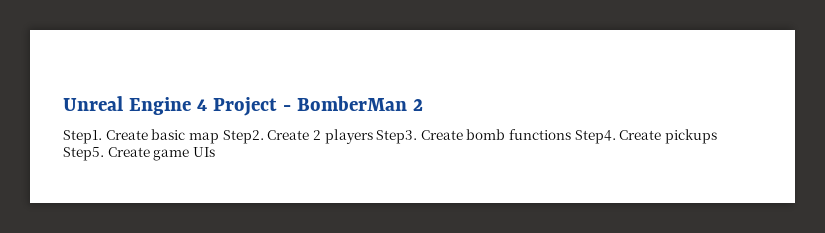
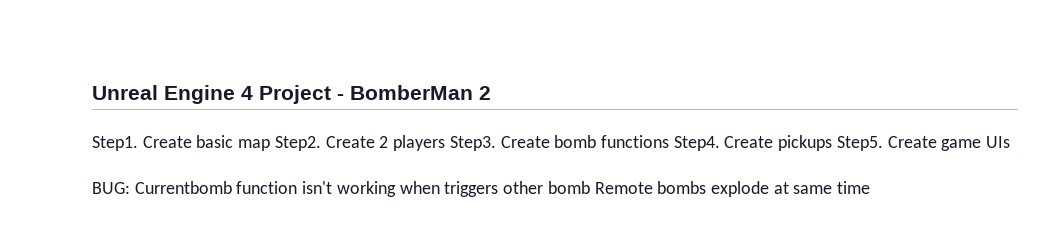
+ BUG: Currentbomb function isn't working when triggers other bomb Remote bombs explode at same time

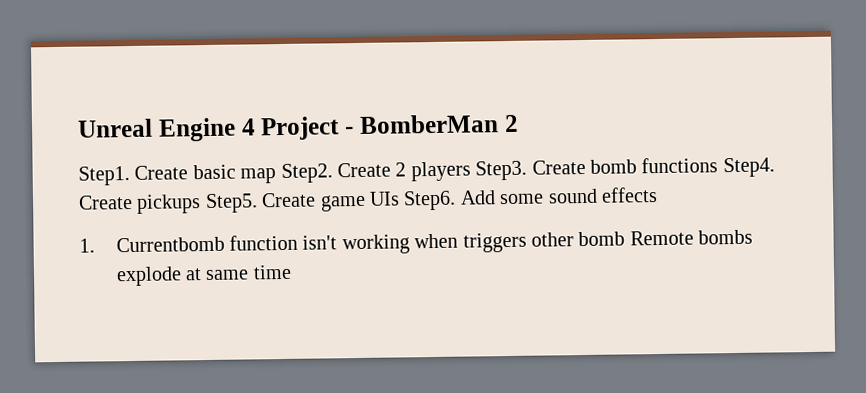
- Create game UIs
- BUG: Currentbomb function isn't working when triggers other bomb Remote bombs explode at same time
+ Create game UIs Step6. Add some sound effects
+ 1. Currentbomb function isn't working when triggers other bomb Remote bombs explode at same time

